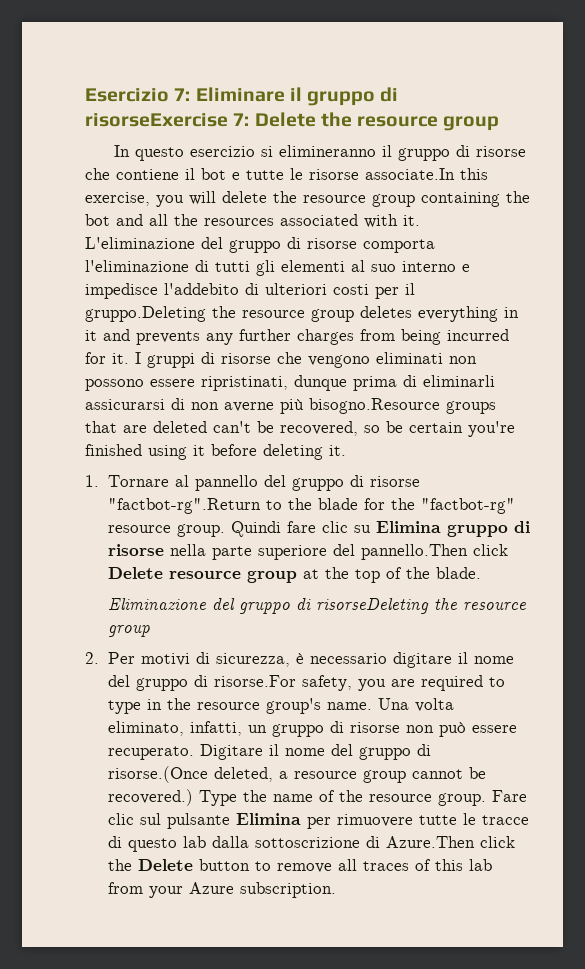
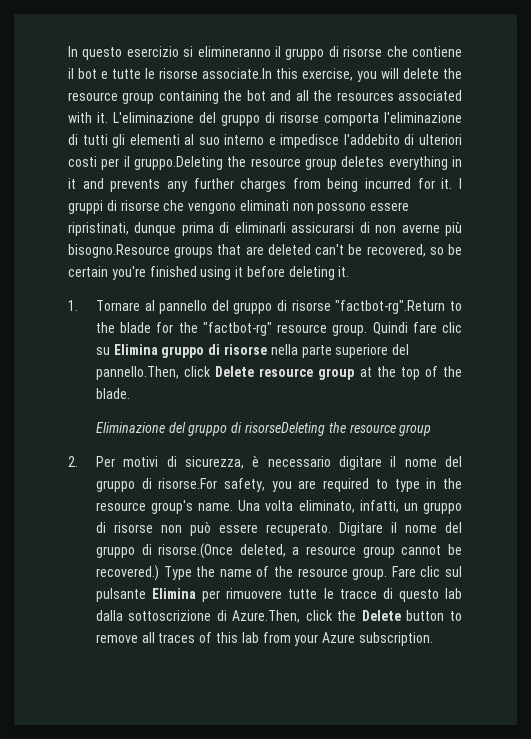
- Esercizio 7: Eliminare il gruppo di risorseExercise 7: Delete the resource group
- Quindi fare clic su Elimina gruppo di risorse nella parte superiore del pannello.Then click Delete resource group at the top of the blade.
+ Quindi fare clic su Elimina gruppo di risorse nella parte superiore del pannello.Then, click Delete resource group at the top of the blade.
- Fare clic sul pulsante Elimina per rimuovere tutte le tracce di questo lab dalla sottoscrizione di Azure.Then click the Delete button to remove all traces of this lab from your Azure subscription.
+ Fare clic sul pulsante Elimina per rimuovere tutte le tracce di questo lab dalla sottoscrizione di Azure.Then, click the Delete button to remove all traces of this lab from your Azure subscription.

